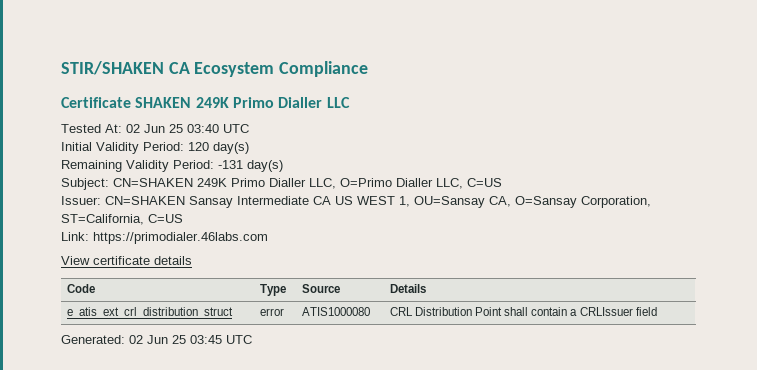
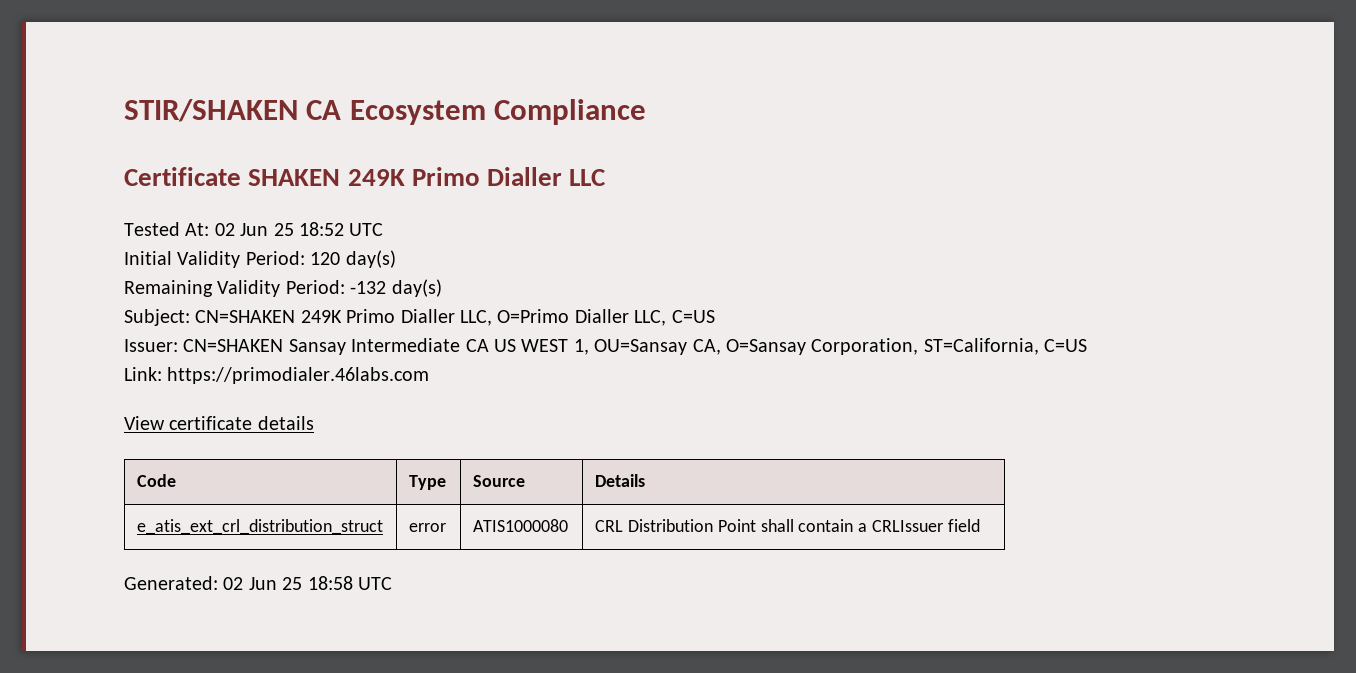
- Tested At: 02 Jun 25 03:40 UTC
+ Tested At: 02 Jun 25 18:52 UTC
- Remaining Validity Period: -131 day(s)
+ Remaining Validity Period: -132 day(s)
- Generated: 02 Jun 25 03:45 UTC
+ Generated: 02 Jun 25 18:58 UTC

